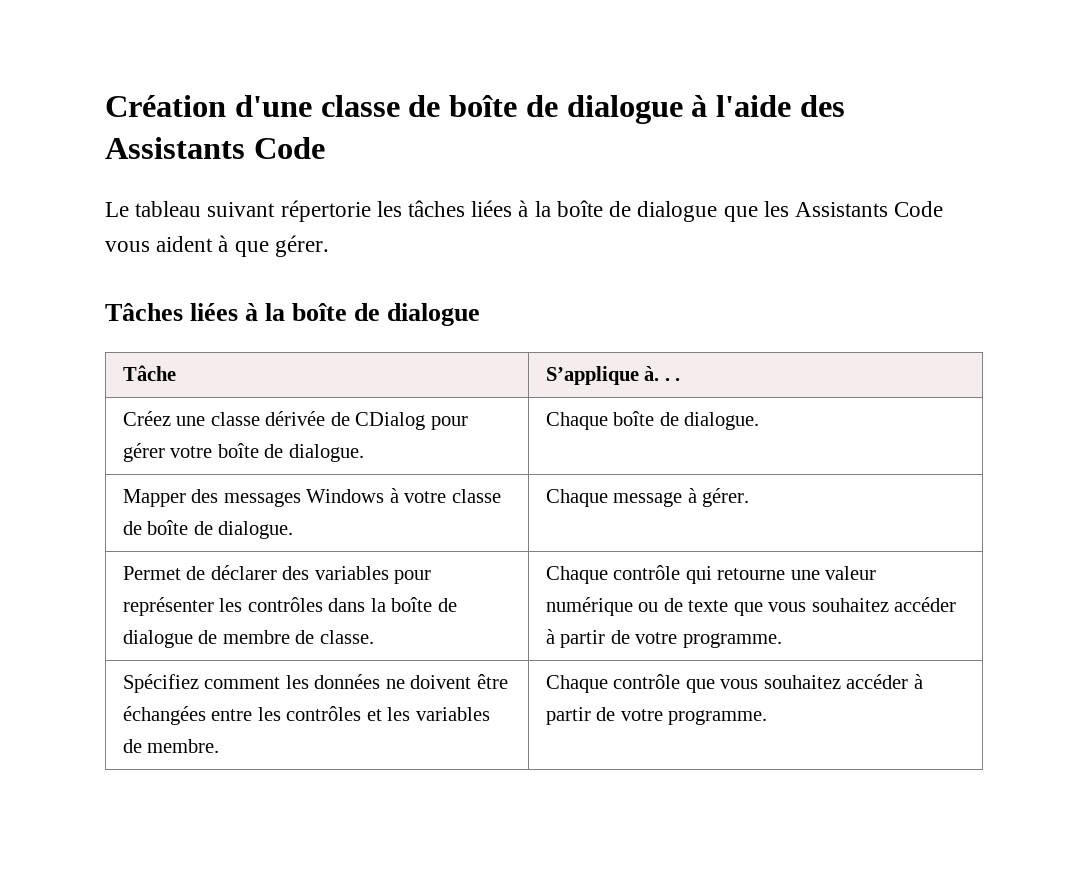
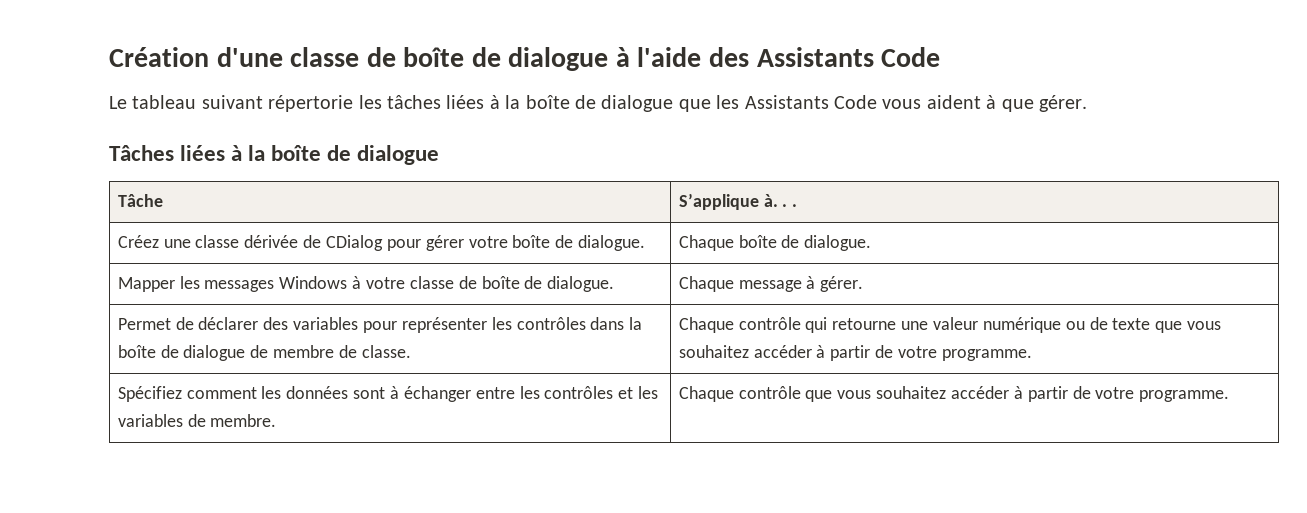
- Mapper des messages Windows à votre classe de boîte de dialogue. | Chaque message à gérer.
+ Mapper les messages Windows à votre classe de boîte de dialogue. | Chaque message à gérer.
- Spécifiez comment les données ne doivent être échangées entre les contrôles et les variables de membre. | Chaque contrôle que vous souhaitez accéder à partir de votre programme.
+ Spécifiez comment les données sont à échanger entre les contrôles et les variables de membre. | Chaque contrôle que vous souhaitez accéder à partir de votre programme.

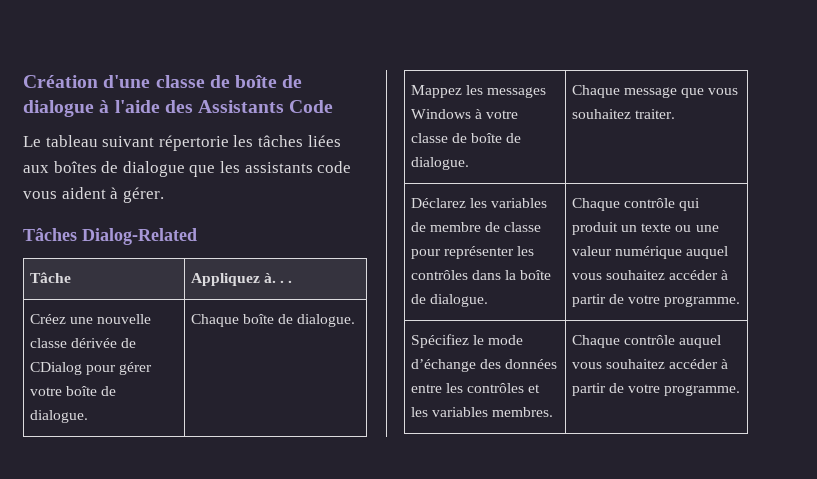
- Le tableau suivant répertorie les tâches liées à la boîte de dialogue que les Assistants Code vous aident à que gérer.
+ Le tableau suivant répertorie les tâches liées aux boîtes de dialogue que les assistants code vous aident à gérer.
- Tâches liées à la boîte de dialogue
+ Tâches Dialog-Related
- Tâche | S’applique à. . .
+ Tâche | Appliquez à. . .
- Créez une classe dérivée de CDialog pour gérer votre boîte de dialogue. | Chaque boîte de dialogue.
+ Créez une nouvelle classe dérivée de CDialog pour gérer votre boîte de dialogue. | Chaque boîte de dialogue.
- Mapper les messages Windows à votre classe de boîte de dialogue. | Chaque message à gérer.
- Permet de déclarer des variables pour représenter les contrôles dans la boîte de dialogue de membre de classe. | Chaque contrôle qui retourne une valeur numérique ou de texte que vous souhaitez accéder à partir de votre programme.
+ Mappez les messages Windows à votre classe de boîte de dialogue. | Chaque message que vous souhaitez traiter.
+ Déclarez les variables de membre de classe pour représenter les contrôles dans la boîte de dialogue. | Chaque contrôle qui produit un texte ou une valeur numérique auquel vous souhaitez accéder à partir de votre programme.
- Spécifiez comment les données sont à échanger entre les contrôles et les variables de membre. | Chaque contrôle que vous souhaitez accéder à partir de votre programme.
+ Spécifiez le mode d’échange des données entre les contrôles et les variables membres. | Chaque contrôle auquel vous souhaitez accéder à partir de votre programme.

